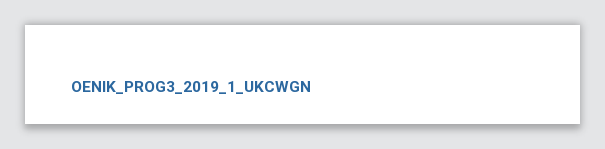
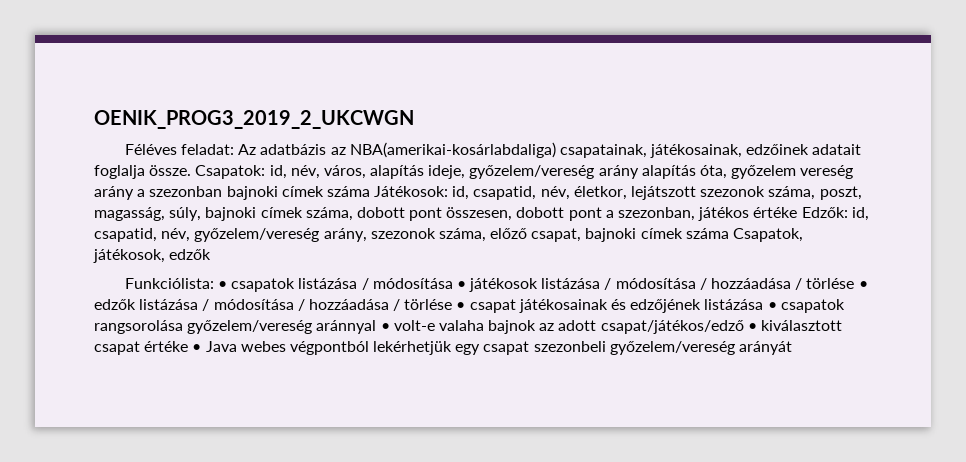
- OENIK_PROG3_2019_1_UKCWGN
+ OENIK_PROG3_2019_2_UKCWGN
+ Féléves feladat: Az adatbázis az NBA(amerikai-kosárlabdaliga) csapatainak, játékosainak, edzőinek adatait foglalja össze. Csapatok: id, név, város, alapítás ideje, győzelem/vereség arány alapítás óta, győzelem vereség arány a szezonban bajnoki címek száma Játékosok: id, csapatid, név, életkor, lejátszott szezonok száma, poszt, magasság, súly, bajnoki címek száma, dobott pont összesen, dobott pont a szezonban, játékos értéke Edzők: id, csapatid, név, győzelem/vereség arány, szezonok száma, előző csapat, bajnoki címek száma Csapatok, játékosok, edzők
+ Funkciólista: • csapatok listázása / módosítása • játékosok listázása / módosítása / hozzáadása / törlése • edzők listázása / módosítása / hozzáadása / törlése • csapat játékosainak és edzőjének listázása • csapatok rangsorolása győzelem/vereség aránnyal • volt-e valaha bajnok az adott csapat/játékos/edző • kiválasztott csapat értéke • Java webes végpontból lekérhetjük egy csapat szezonbeli győzelem/vereség arányát

